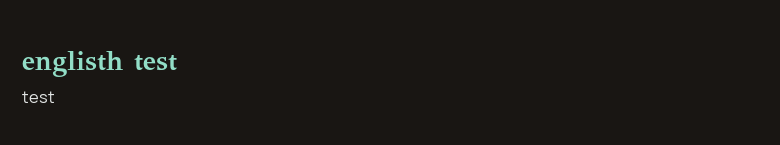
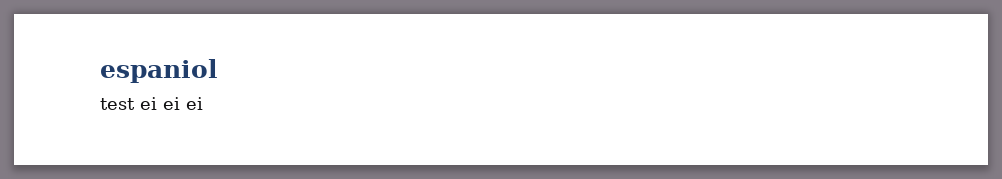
- englisth test
- test
+ espaniol
+ test ei ei ei

